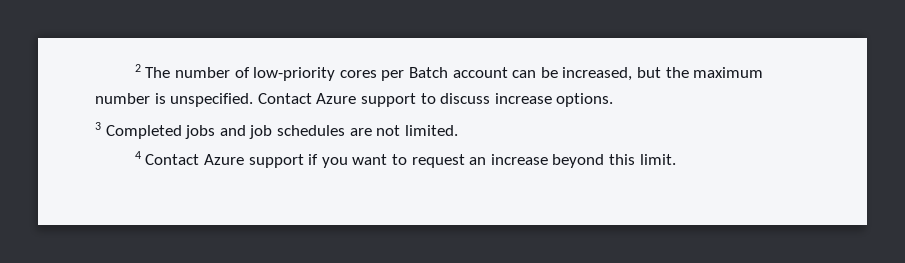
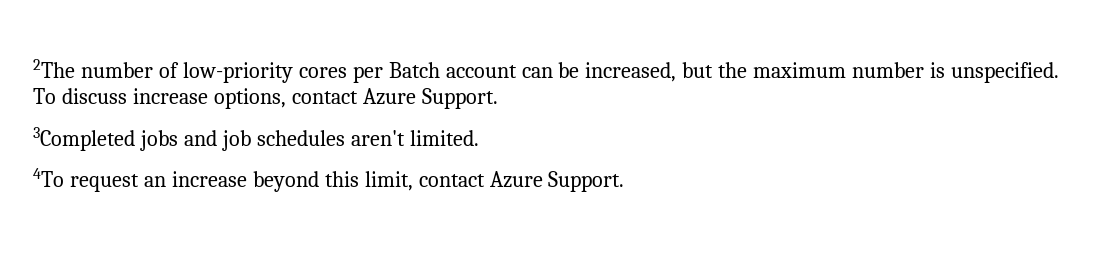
- 2 The number of low-priority cores per Batch account can be increased, but the maximum number is unspecified.
+ 2The number of low-priority cores per Batch account can be increased, but the maximum number is unspecified.
- Contact Azure support to discuss increase options.
- 3 Completed jobs and job schedules are not limited.
+ To discuss increase options, contact Azure Support.
+ 3Completed jobs and job schedules aren't limited.
- 4 Contact Azure support if you want to request an increase beyond this limit.
+ 4To request an increase beyond this limit, contact Azure Support.

